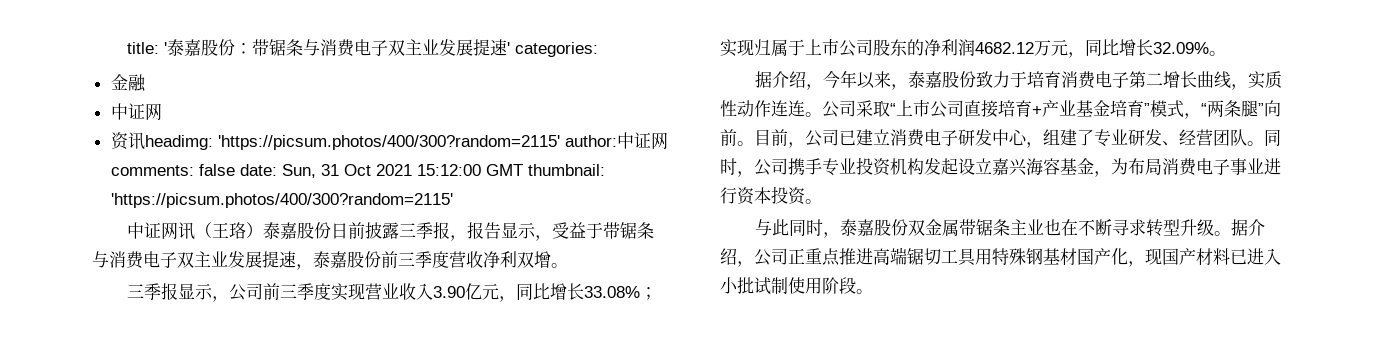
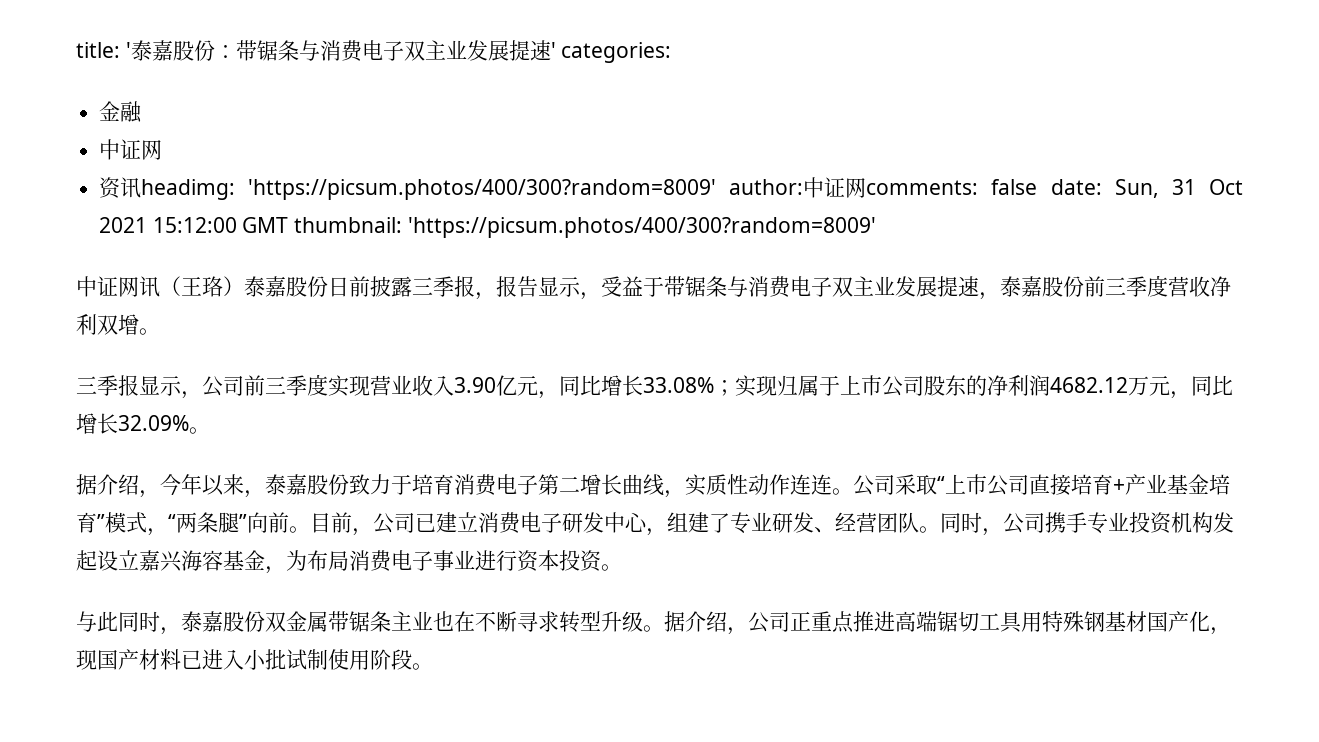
- 资讯headimg: 'https://picsum.photos/400/300?random=2115' author:中证网comments: false date: Sun, 31 Oct 2021 15:12:00 GMT thumbnail: 'https://picsum.photos/400/300?random=2115'
+ 资讯headimg: 'https://picsum.photos/400/300?random=8009' author:中证网comments: false date: Sun, 31 Oct 2021 15:12:00 GMT thumbnail: 'https://picsum.photos/400/300?random=8009'

